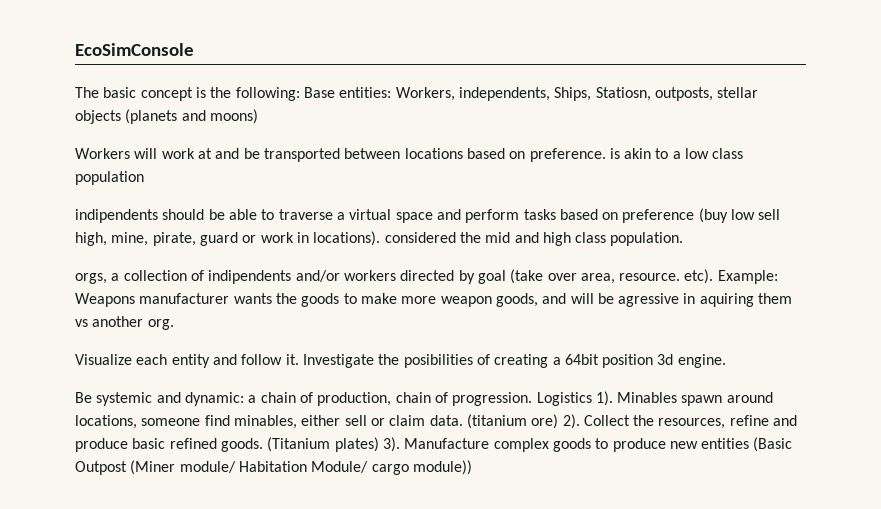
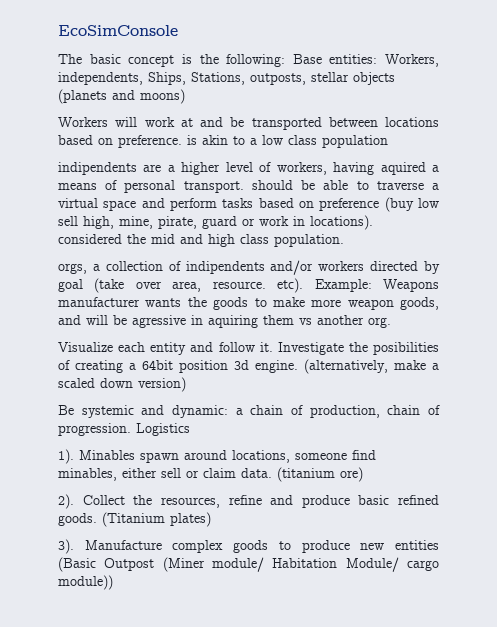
- The basic concept is the following: Base entities: Workers, independents, Ships, Statiosn, outposts, stellar objects (planets and moons)
+ The basic concept is the following: Base entities: Workers, independents, Ships, Stations, outposts, stellar objects (planets and moons)
- indipendents should be able to traverse a virtual space and perform tasks based on preference (buy low sell high, mine, pirate, guard or work in locations). considered the mid and high class population.
+ indipendents are a higher level of workers, having aquired a means of personal transport. should be able to traverse a virtual space and perform tasks based on preference (buy low sell high, mine, pirate, guard or work in locations). considered the mid and high class population.
+ (alternatively, make a scaled down version)
- Logistics 1).
+ Logistics
+ 1).
- (titanium ore) 2).
+ (titanium ore)
+ 2).
- (Titanium plates) 3).
+ (Titanium plates)
+ 3).

